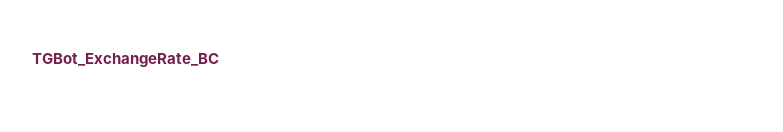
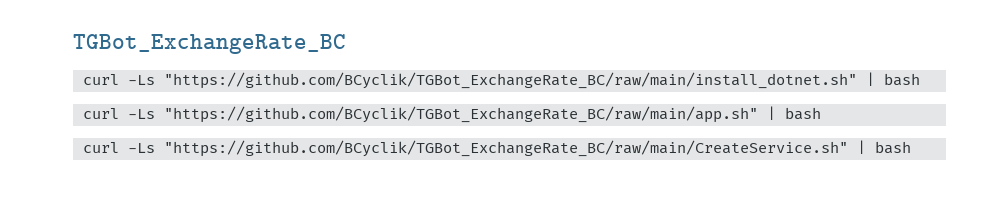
+ curl -Ls "https://github.com/BCyclik/TGBot_ExchangeRate_BC/raw/main/install_dotnet.sh" | bash
+ curl -Ls "https://github.com/BCyclik/TGBot_ExchangeRate_BC/raw/main/app.sh" | bash
+ curl -Ls "https://github.com/BCyclik/TGBot_ExchangeRate_BC/raw/main/CreateService.sh" | bash

